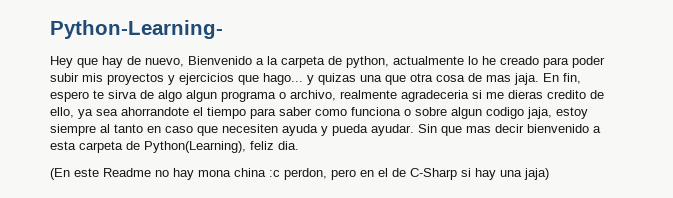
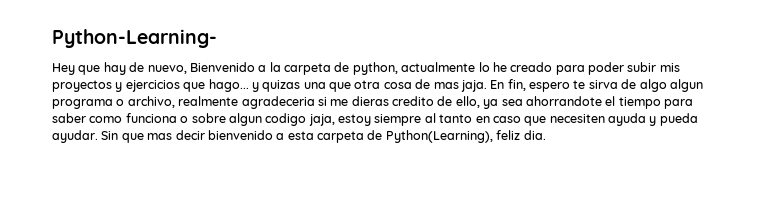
- (En este Readme no hay mona china :c perdon, pero en el de C-Sharp si hay una jaja)

